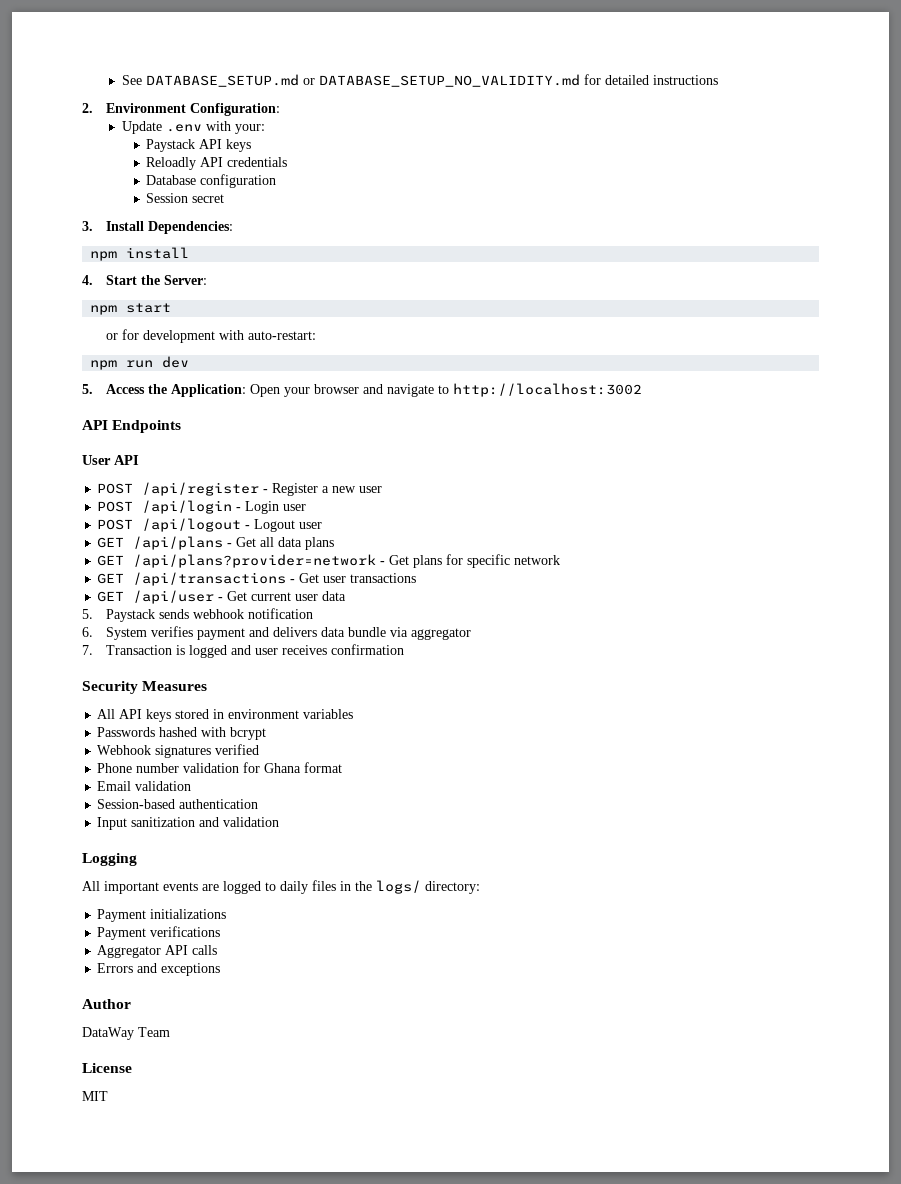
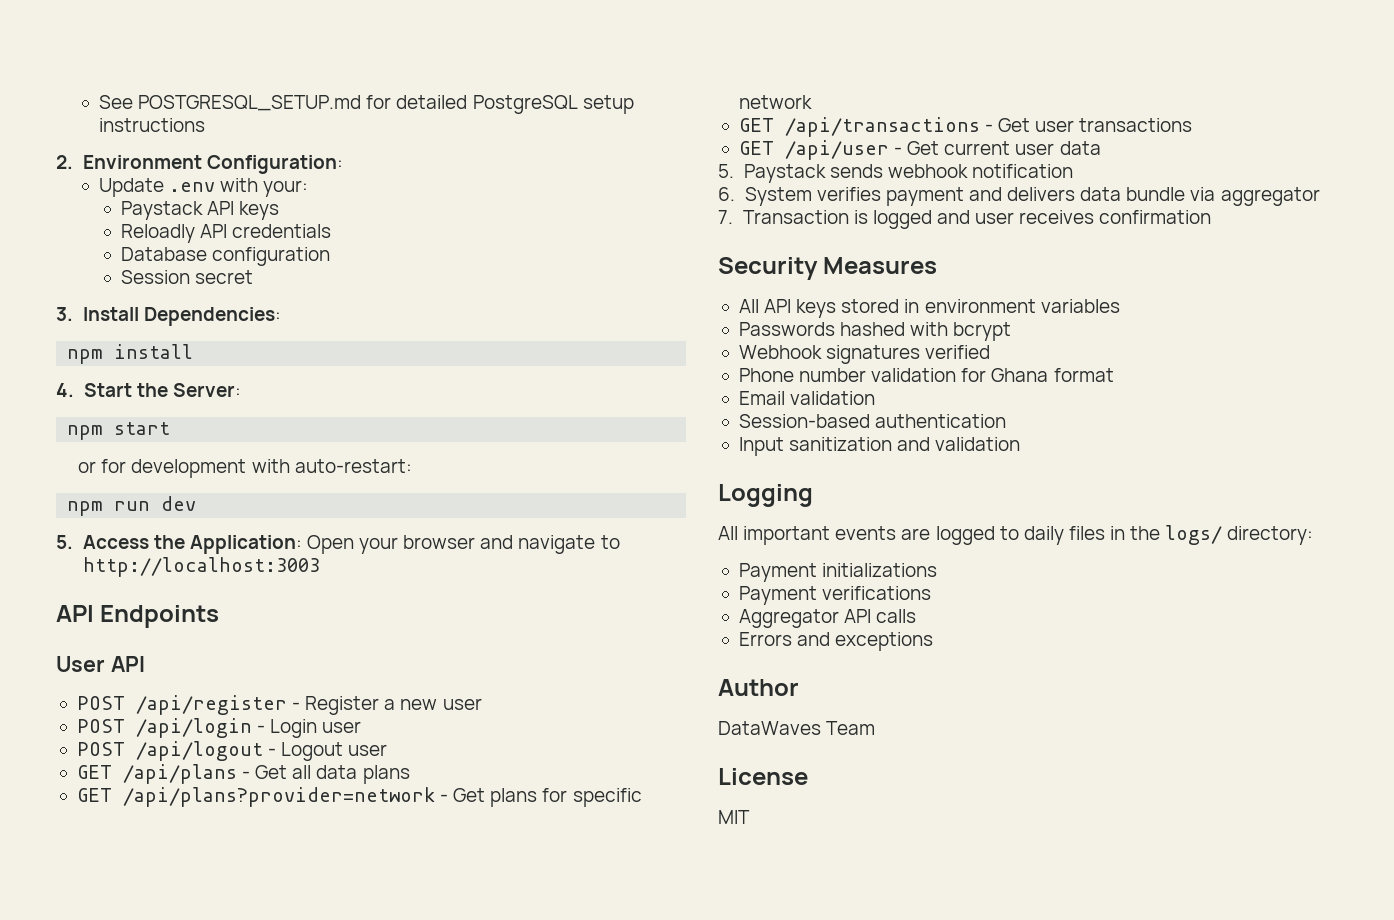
- See DATABASE_SETUP.md or DATABASE_SETUP_NO_VALIDITY.md for detailed instructions
+ See POSTGRESQL_SETUP.md for detailed PostgreSQL setup instructions
- 5. Access the Application: Open your browser and navigate to http://localhost:3002
+ 5. Access the Application: Open your browser and navigate to http://localhost:3003
- DataWay Team
+ DataWaves Team

